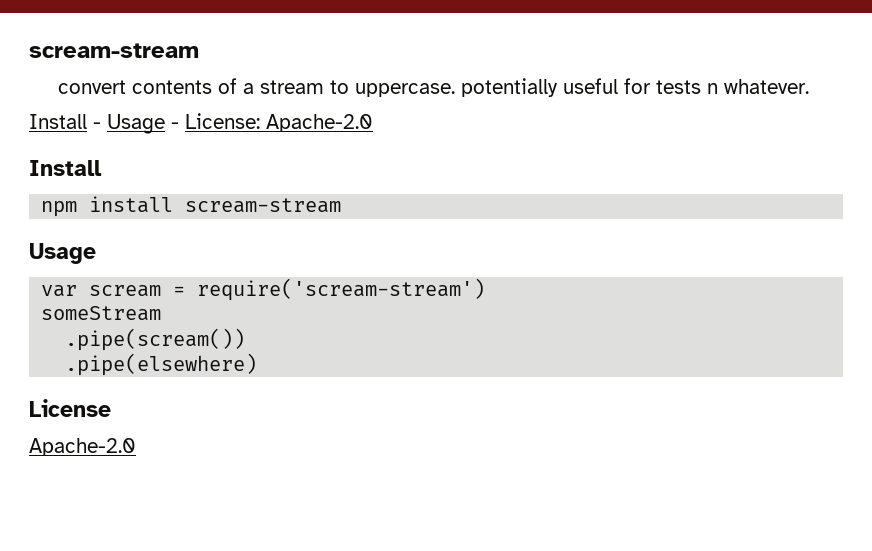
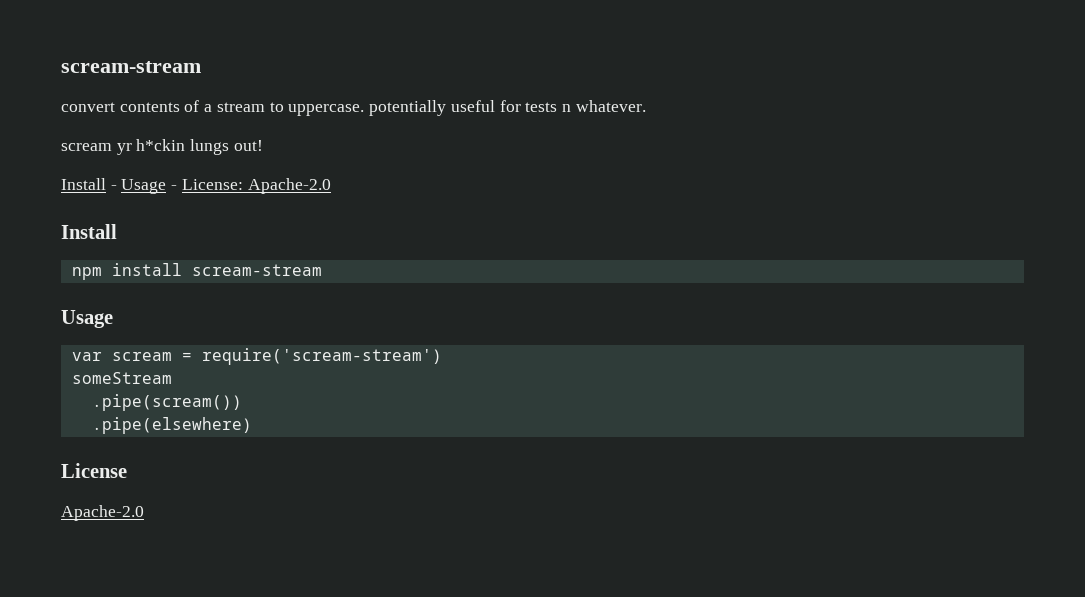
+ scream yr h*ckin lungs out!

